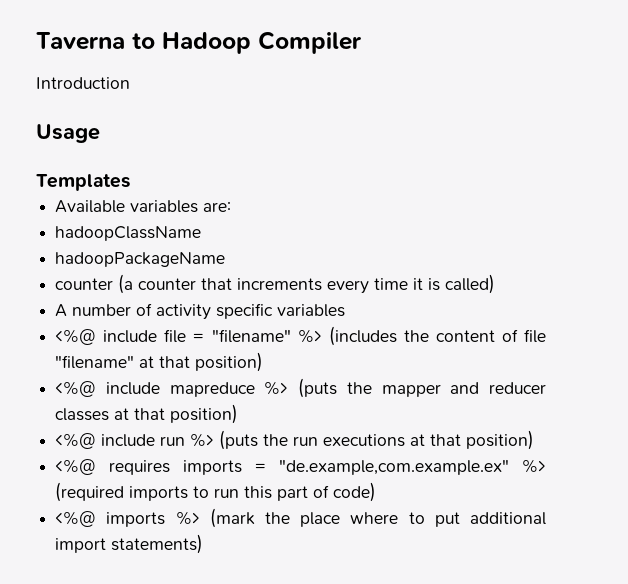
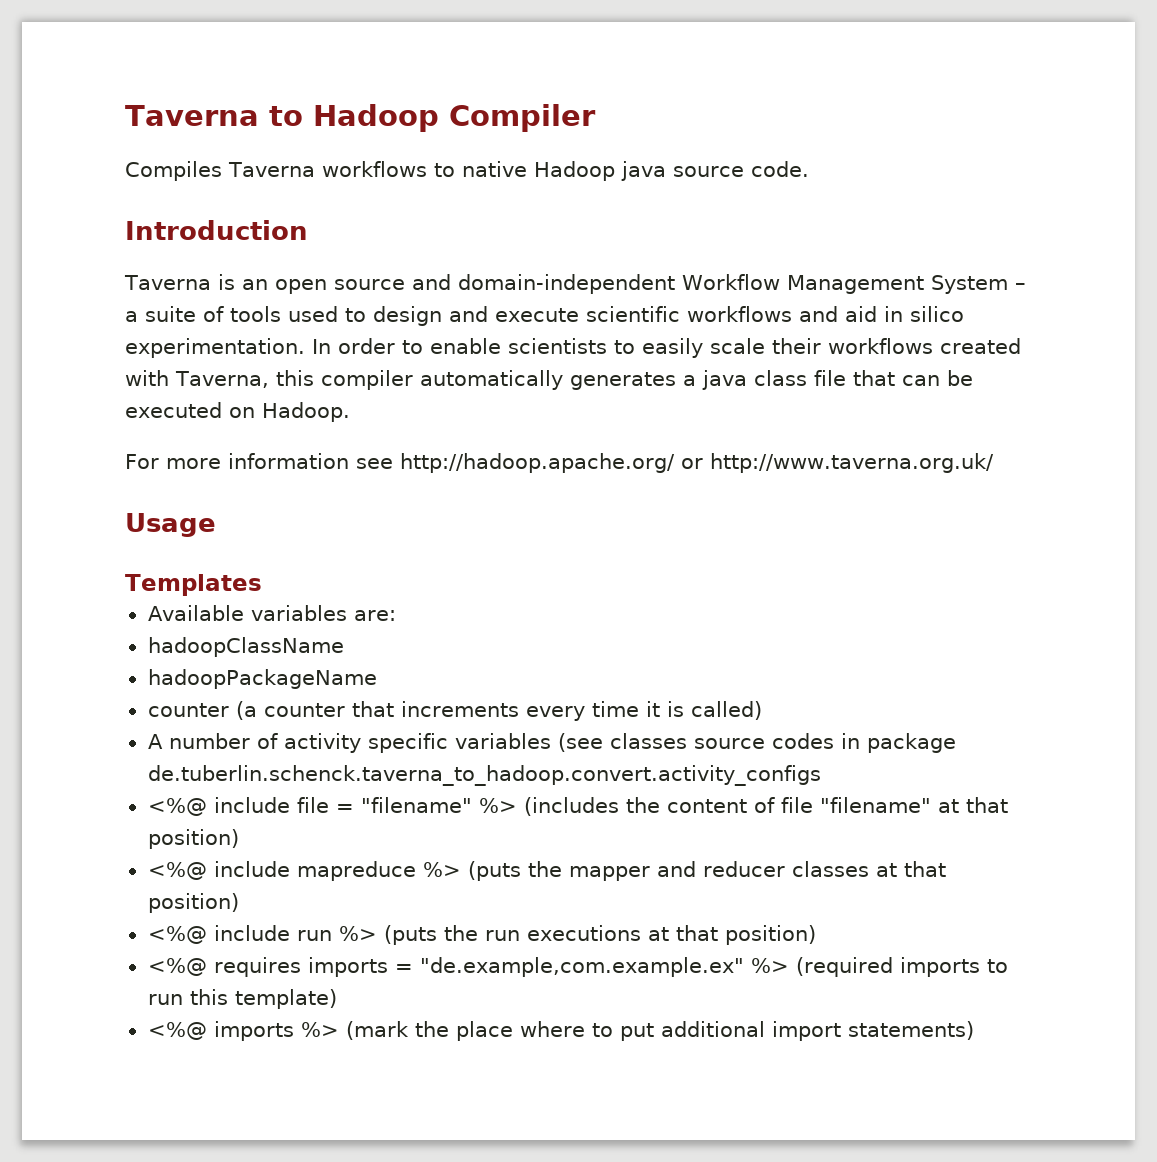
+ Compiles Taverna workflows to native Hadoop java source code.
  Introduction
+ Taverna is an open source and domain-independent Workflow Management System – a suite of tools used to design and execute scientific workflows and aid in silico experimentation. In order to enable scientists to easily scale their workflows created with Taverna, this compiler automatically generates a java class file that can be executed on Hadoop.
+ For more information see http://hadoop.apache.org/ or http://www.taverna.org.uk/
- A number of activity specific variables
+ A number of activity specific variables (see classes source codes in package de.tuberlin.schenck.taverna_to_hadoop.convert.activity_configs
- <%@ requires imports = "de.example,com.example.ex" %> (required imports to run this part of code)
+ <%@ requires imports = "de.example,com.example.ex" %> (required imports to run this template)

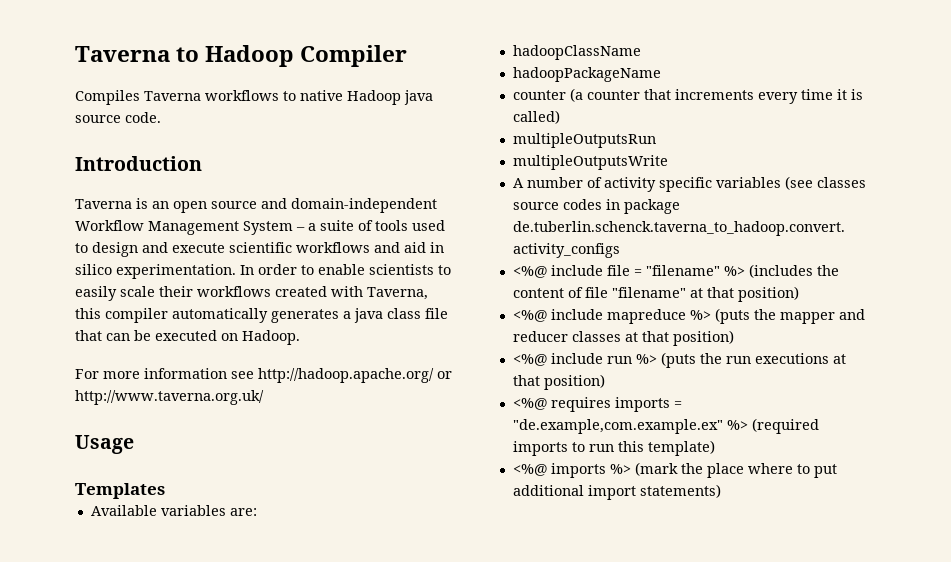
+ multipleOutputsRun
+ multipleOutputsWrite

